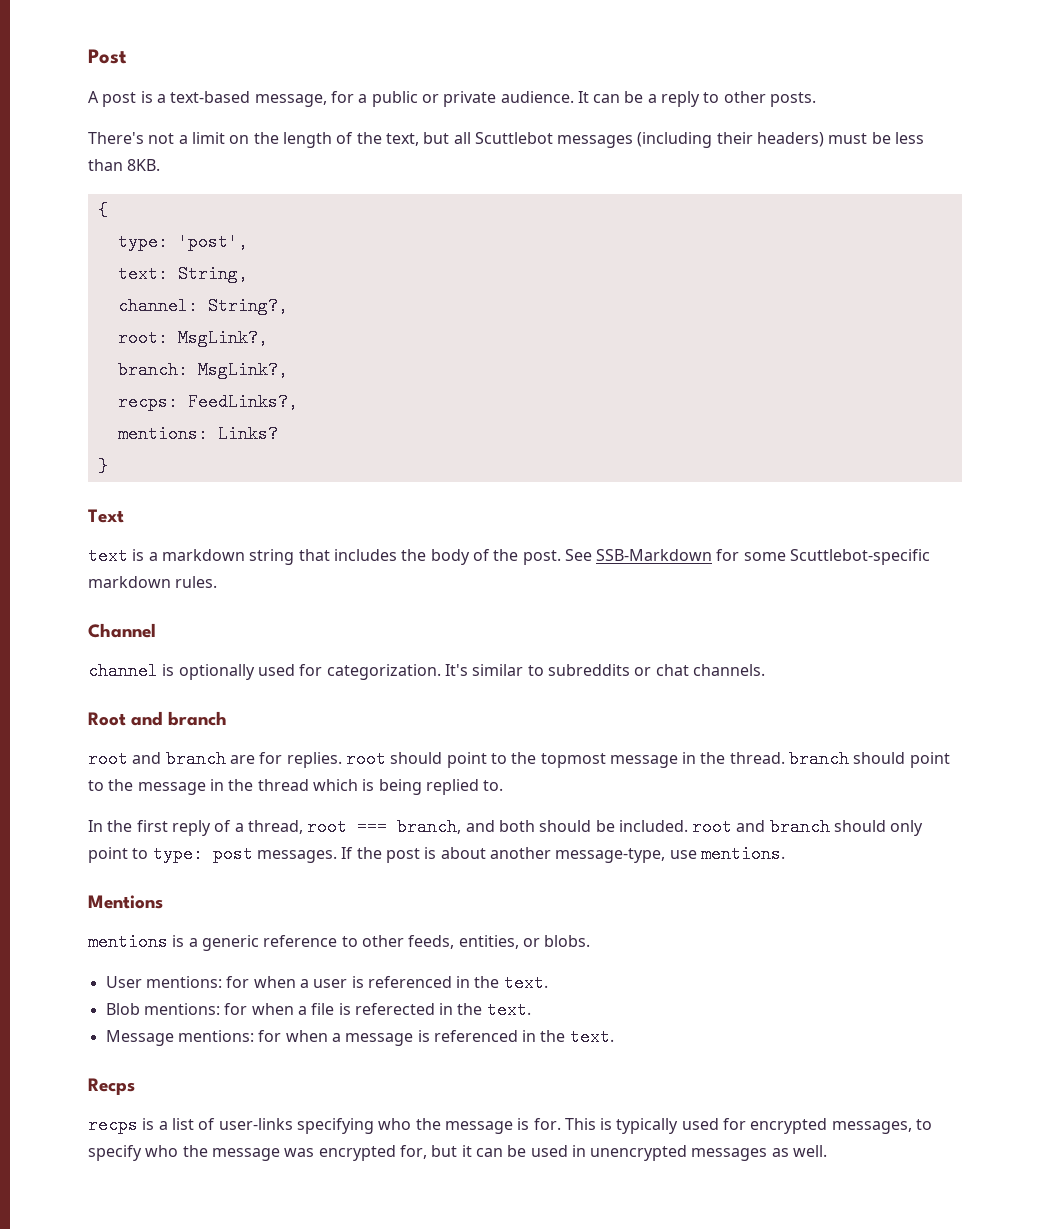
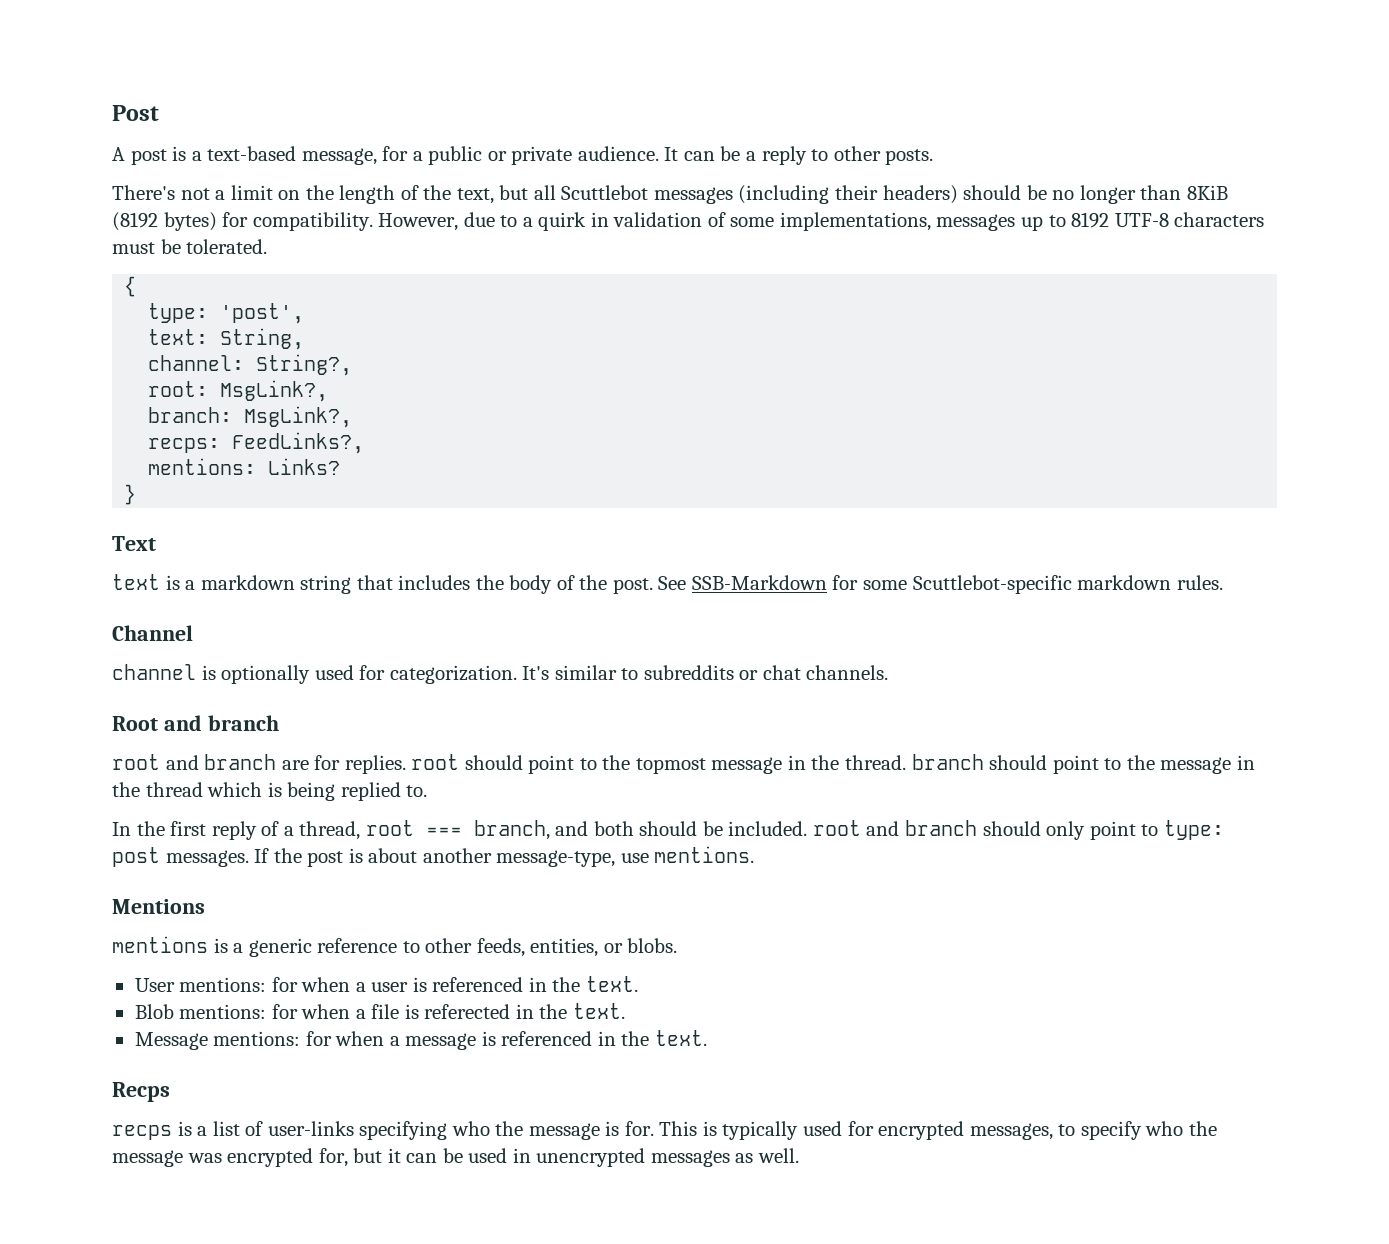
- There's not a limit on the length of the text, but all Scuttlebot messages (including their headers) must be less than 8KB.
+ There's not a limit on the length of the text, but all Scuttlebot messages (including their headers) should be no longer than 8KiB (8192 bytes) for compatibility. However, due to a quirk in validation of some implementations, messages up to 8192 UTF-8 characters must be tolerated.

